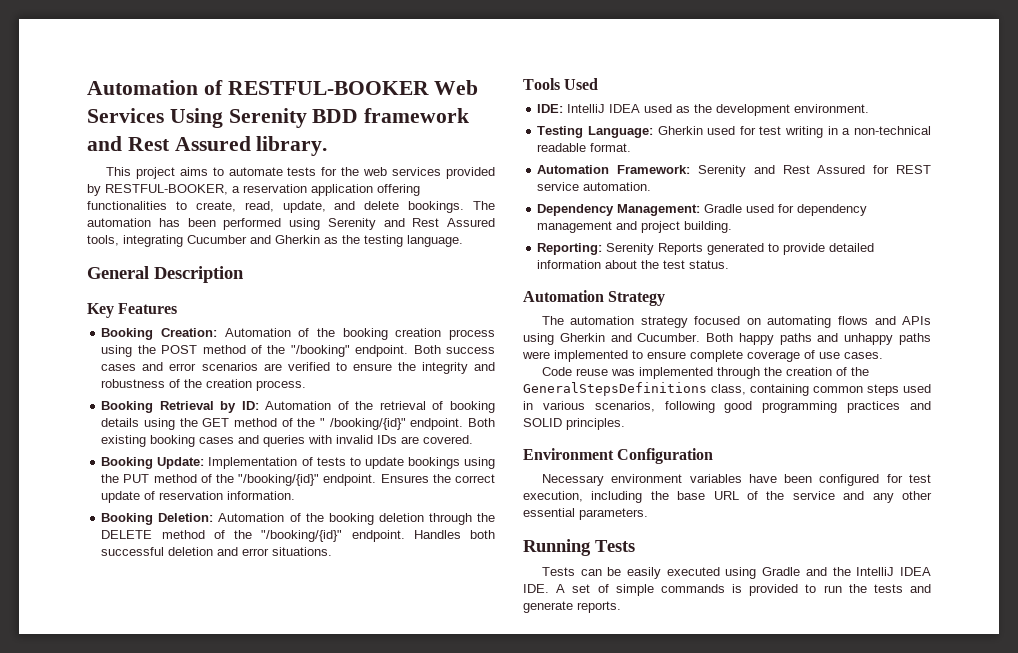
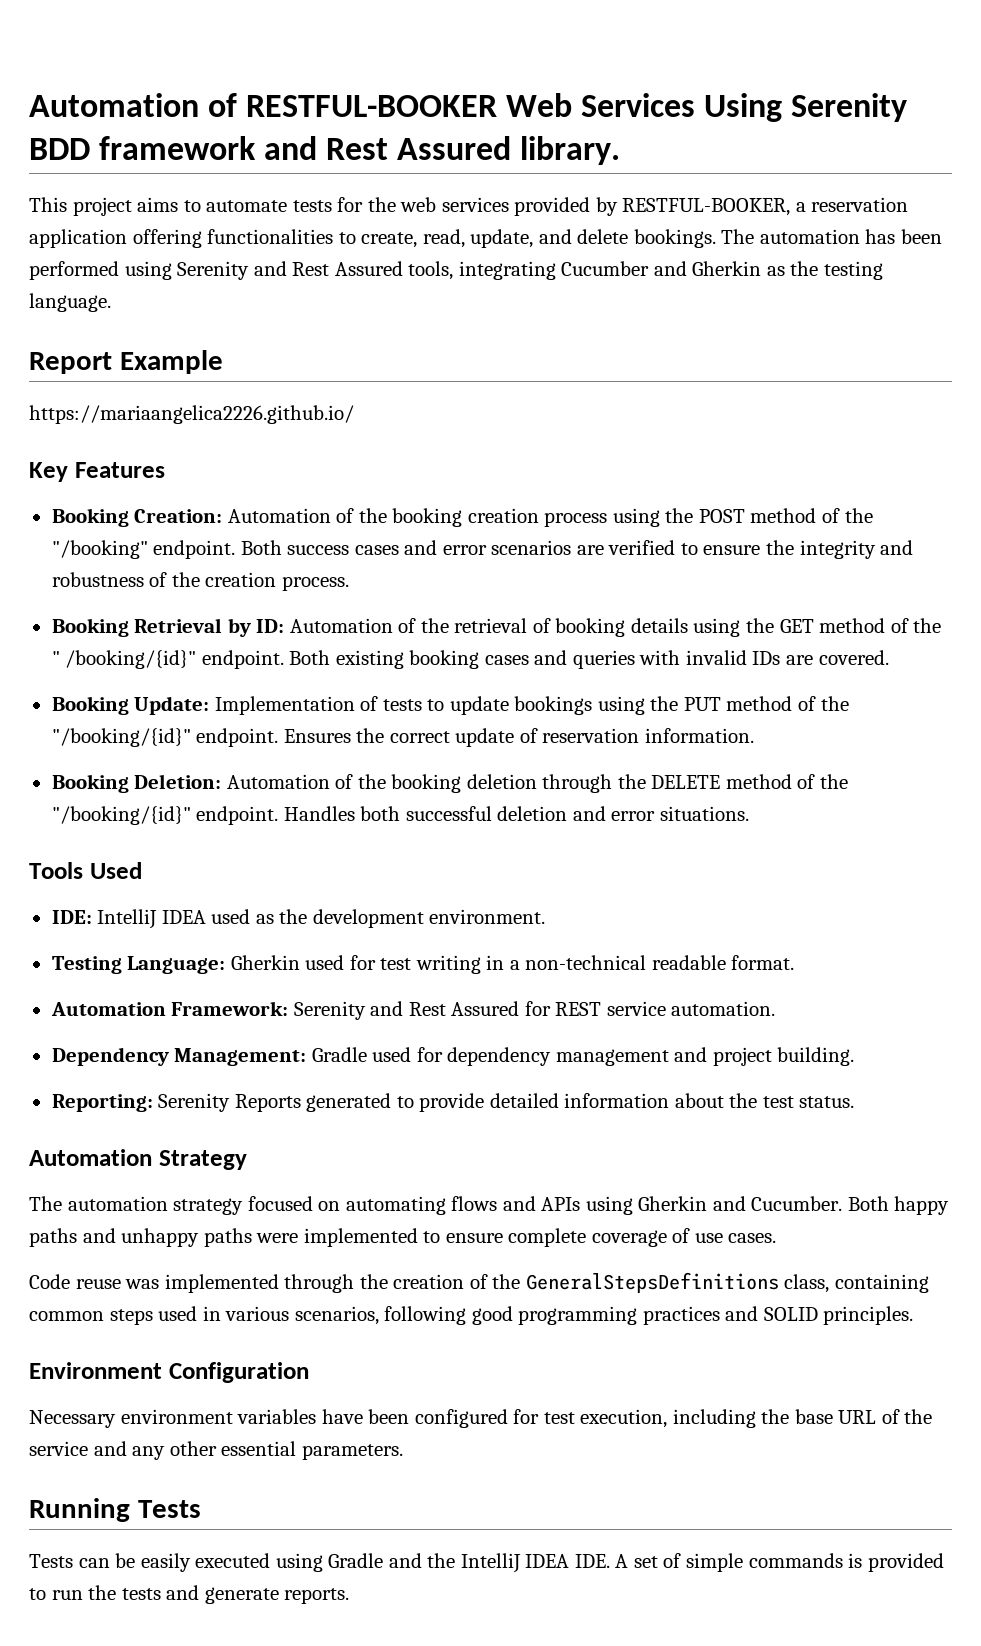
- General Description
+ Report Example
+ https://mariaangelica2226.github.io/

